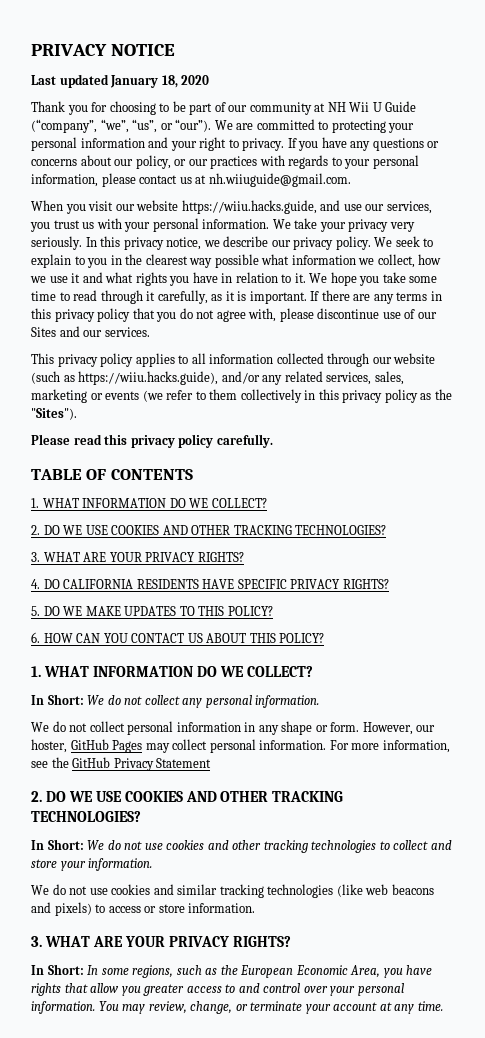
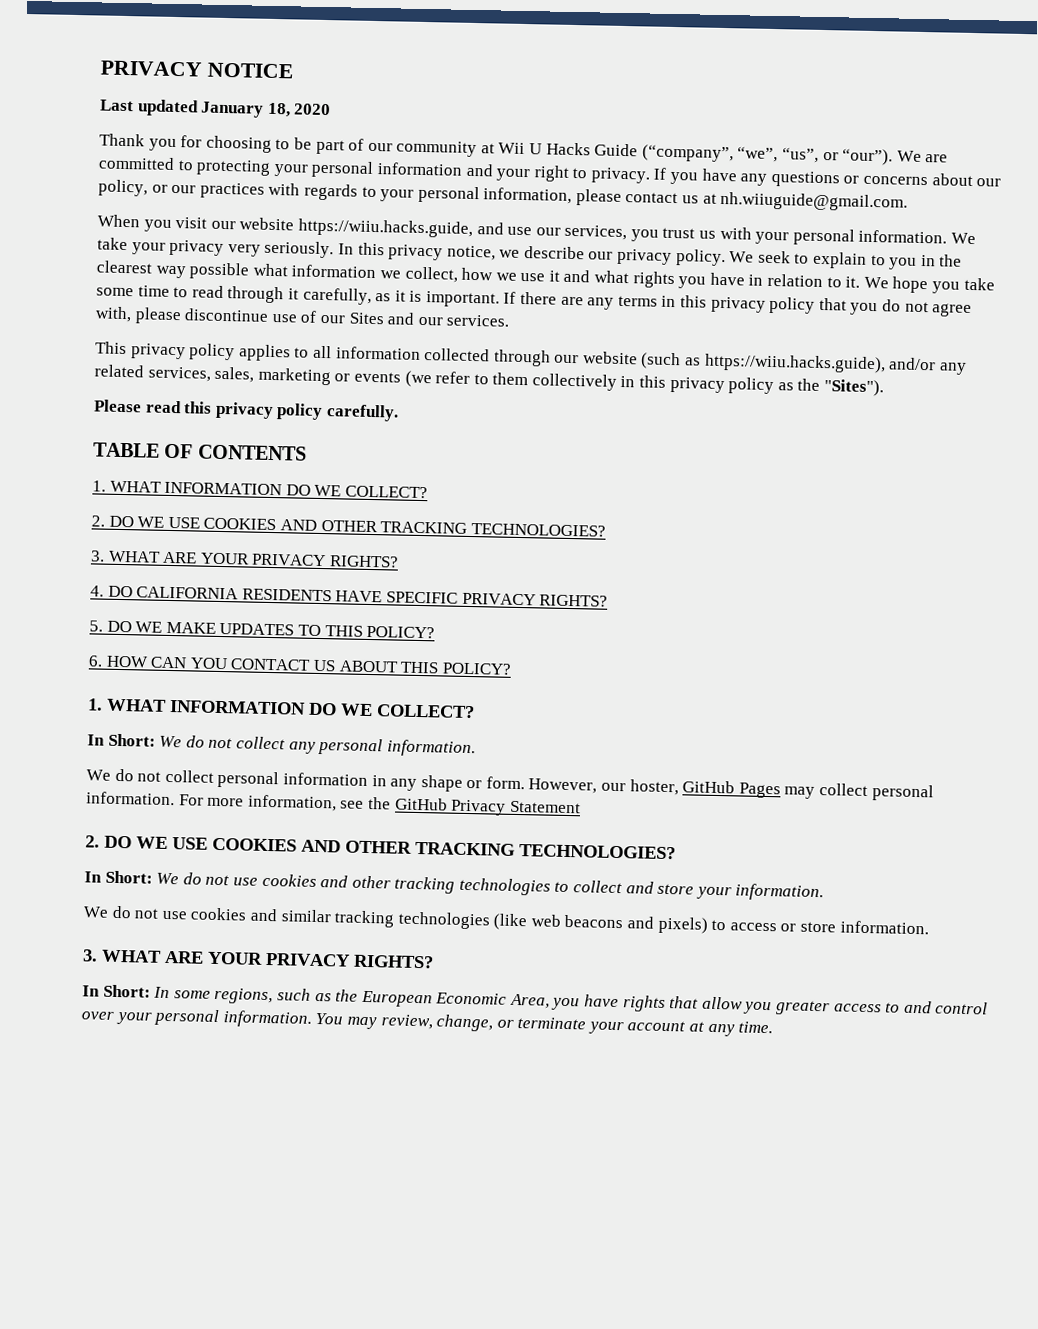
- Thank you for choosing to be part of our community at NH Wii U Guide (“company”, “we”, “us”, or “our”).
+ Thank you for choosing to be part of our community at Wii U Hacks Guide (“company”, “we”, “us”, or “our”).

